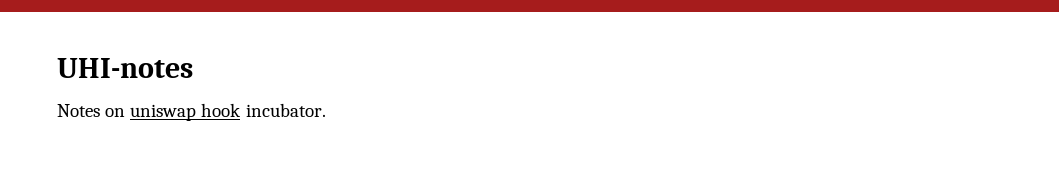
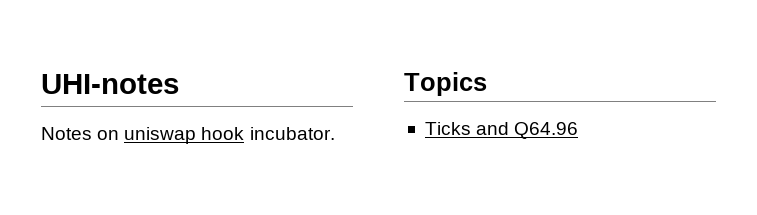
+ Topics
+ Ticks and Q64.96

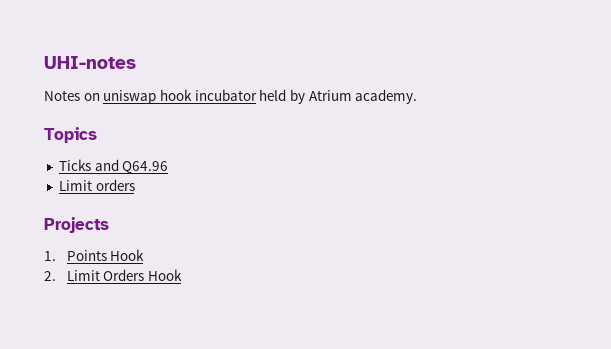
- Notes on uniswap hook incubator.
+ Notes on uniswap hook incubator held by Atrium academy.
+ Limit orders
+ Projects
+ 1. Points Hook
+ 2. Limit Orders Hook

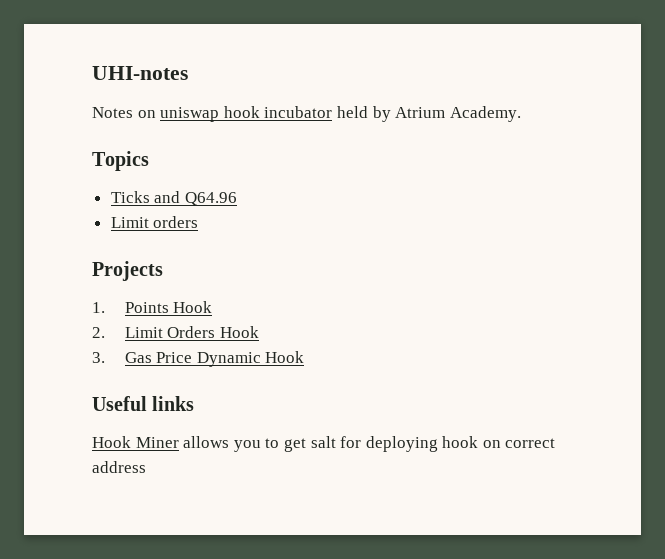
- Notes on uniswap hook incubator held by Atrium academy.
+ Notes on uniswap hook incubator held by Atrium Academy.
+ 3. Gas Price Dynamic Hook
+ Useful links
+ Hook Miner allows you to get salt for deploying hook on correct address

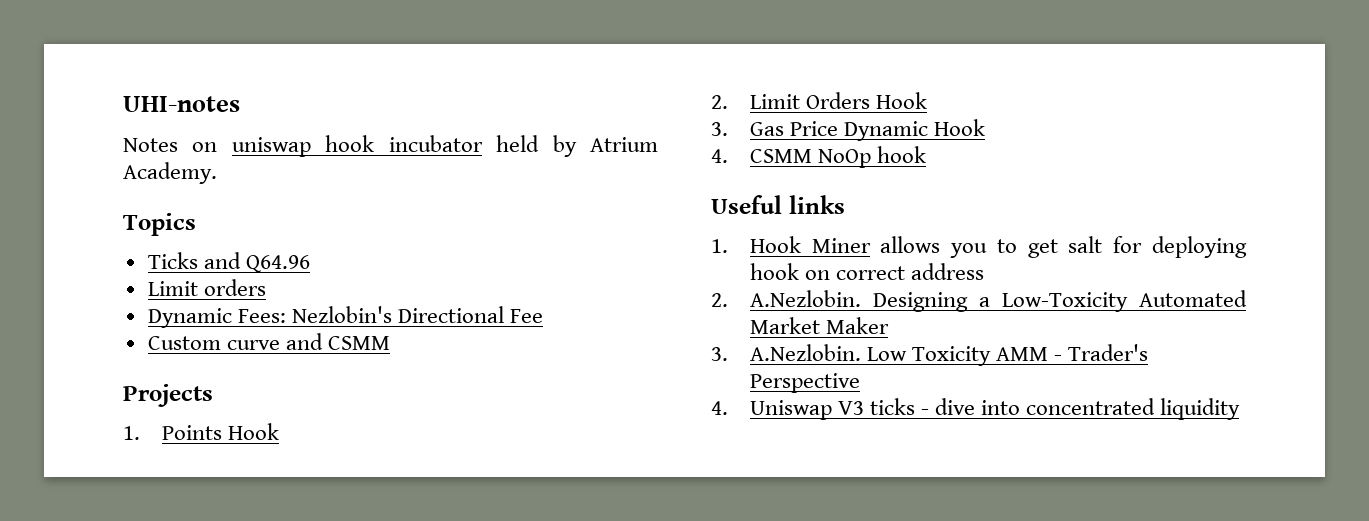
+ Dynamic Fees: Nezlobin's Directional Fee
+ Custom curve and CSMM
+ 4. CSMM NoOp hook
- Hook Miner allows you to get salt for deploying hook on correct address
+ 1. Hook Miner allows you to get salt for deploying hook on correct address
+ 2. A.Nezlobin. Designing a Low-Toxicity Automated Market Maker
+ 3. A.Nezlobin. Low Toxicity AMM - Trader's Perspective
+ 4. Uniswap V3 ticks - dive into concentrated liquidity

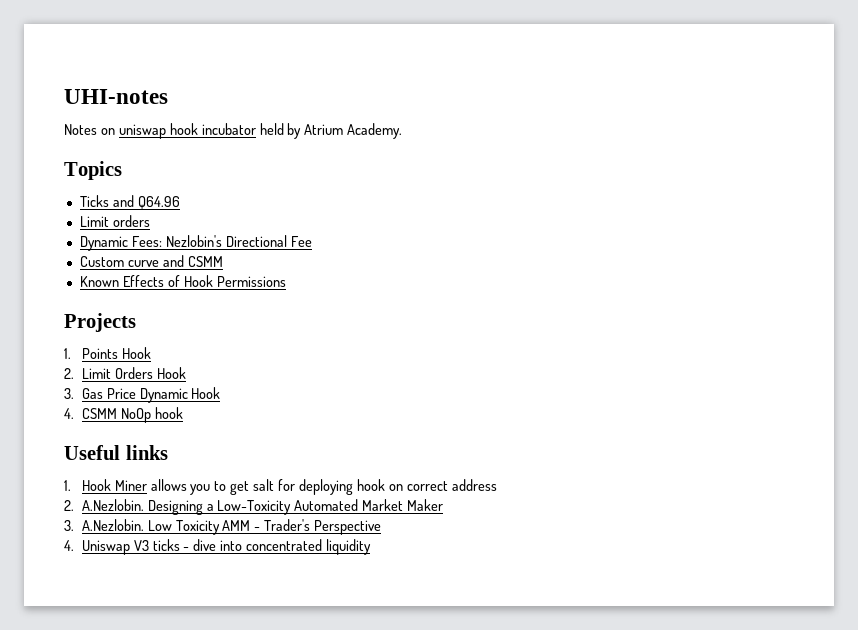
+ Known Effects of Hook Permissions

